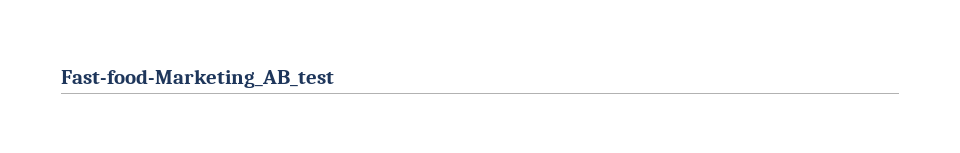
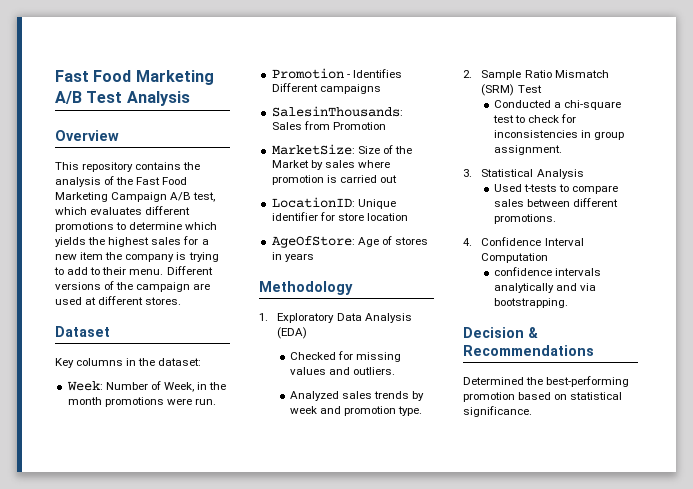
- Fast-food-Marketing_AB_test
+ Fast Food Marketing A/B Test Analysis
+ Overview
+ This repository contains the analysis of the Fast Food Marketing Campaign A/B test, which evaluates different promotions to determine which yields the highest sales for a new item the company is trying to add to their menu. Different versions of the campaign are used at different stores.
+ Dataset
+ Key columns in the dataset:
+ Week: Number of Week, in the month promotions were run.
+ Promotion - Identifies Different campaigns
+ SalesinThousands: Sales from Promotion
+ MarketSize: Size of the Market by sales where promotion is carried out
+ LocationID: Unique identifier for store location
+ AgeOfStore: Age of stores in years
+ Methodology
+ 1. Exploratory Data Analysis (EDA)
+ Checked for missing values and outliers.
+ Analyzed sales trends by week and promotion type.
+ 2. Sample Ratio Mismatch (SRM) Test
+ Conducted a chi-square test to check for inconsistencies in group assignment.
+ 3. Statistical Analysis
+ Used t-tests to compare sales between different promotions.
+ 4. Confidence Interval Computation
+ confidence intervals analytically and via bootstrapping.
+ Decision & Recommendations
+ Determined the best-performing promotion based on statistical significance.

